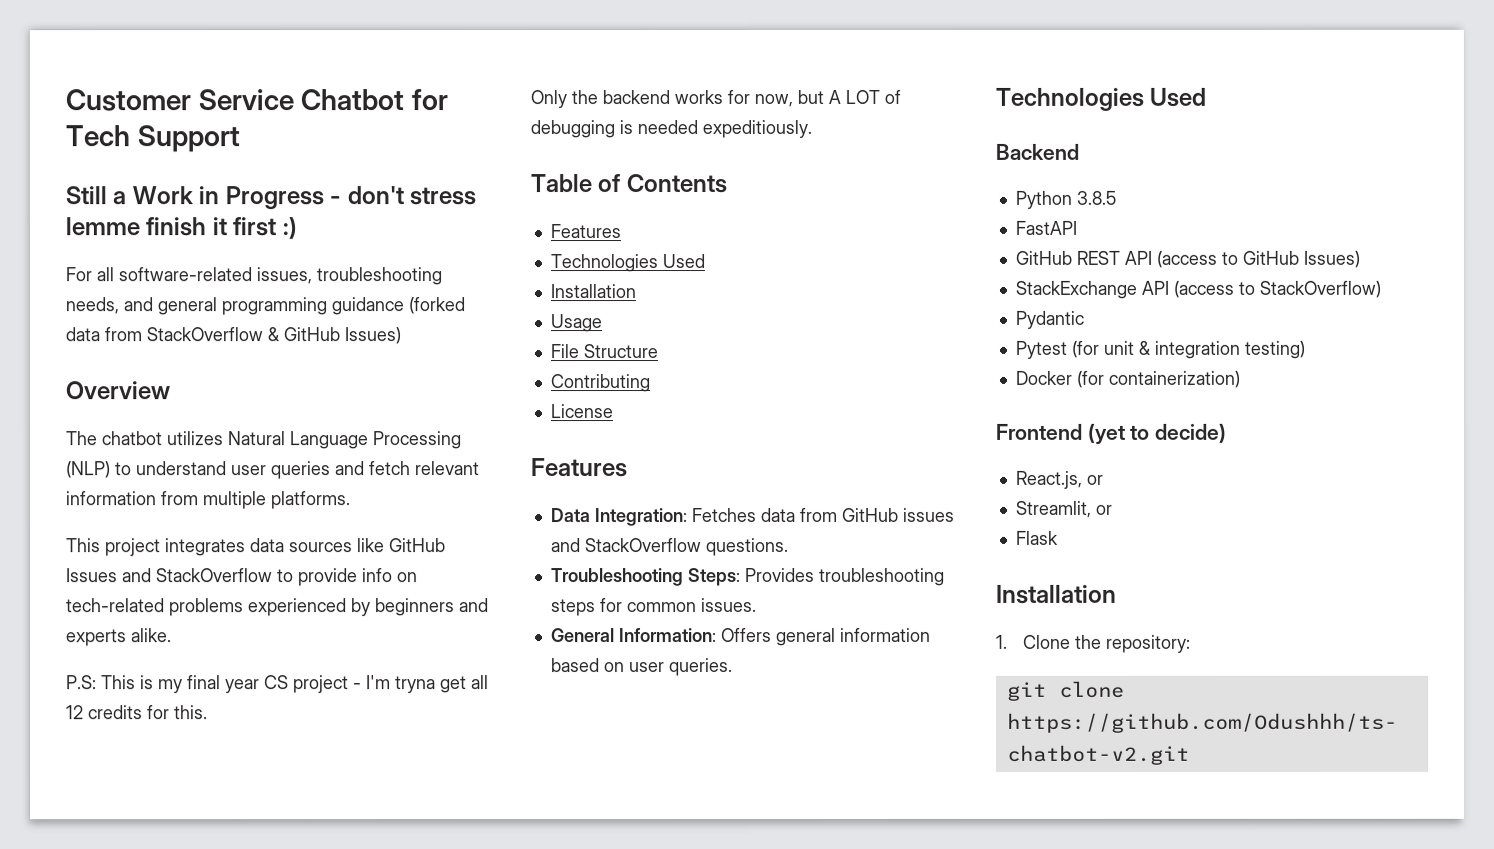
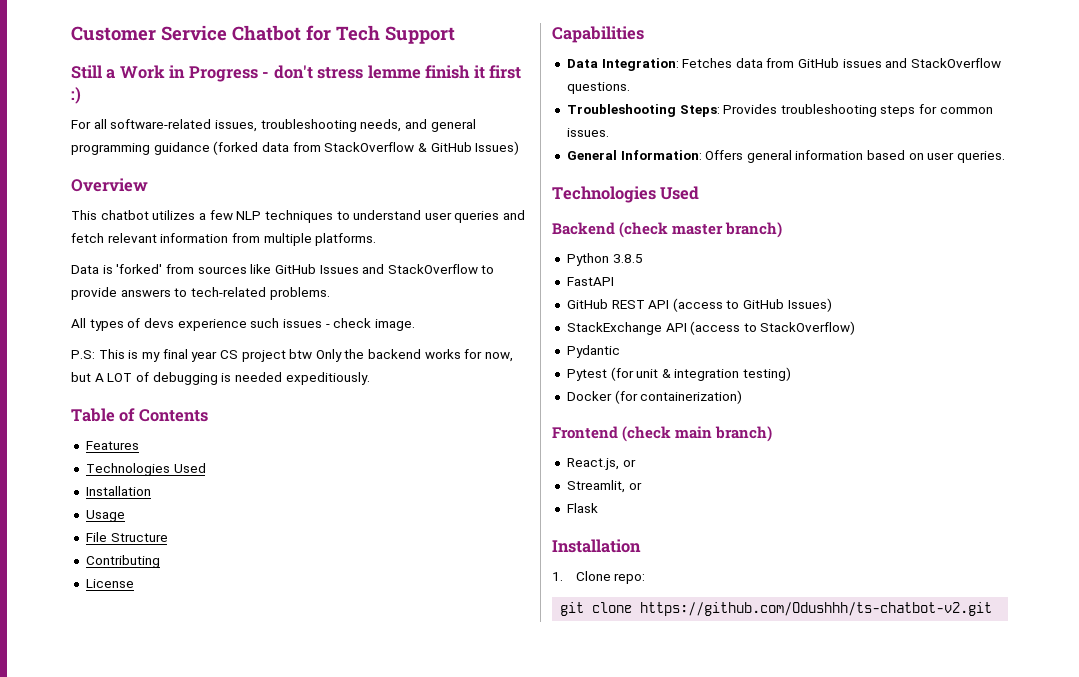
- The chatbot utilizes Natural Language Processing (NLP) to understand user queries and fetch relevant information from multiple platforms.
+ This chatbot utilizes a few NLP techniques to understand user queries and fetch relevant information from multiple platforms.
- This project integrates data sources like GitHub Issues and StackOverflow to provide info on tech-related problems experienced by beginners and experts alike.
+ Data is 'forked' from sources like GitHub Issues and StackOverflow to provide answers to tech-related problems.
+ All types of devs experience such issues - check image.
- P.S: This is my final year CS project - I'm tryna get all 12 credits for this.
- Only the backend works for now, but A LOT of debugging is needed expeditiously.
+ P.S: This is my final year CS project btw Only the backend works for now, but A LOT of debugging is needed expeditiously.
  License
- Features
+ Capabilities
- Backend
+ Backend (check master branch)
- Frontend (yet to decide)
+ Frontend (check main branch)
- 1. Clone the repository:
+ 1. Clone repo:

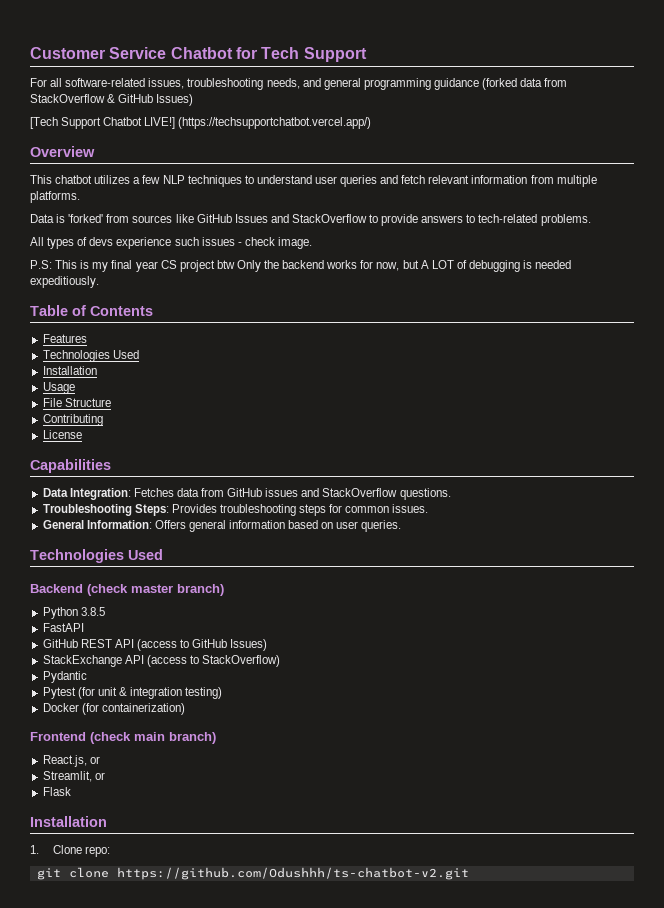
- Still a Work in Progress - don't stress lemme finish it first :)
+ [Tech Support Chatbot LIVE!] (https://techsupportchatbot.vercel.app/)

